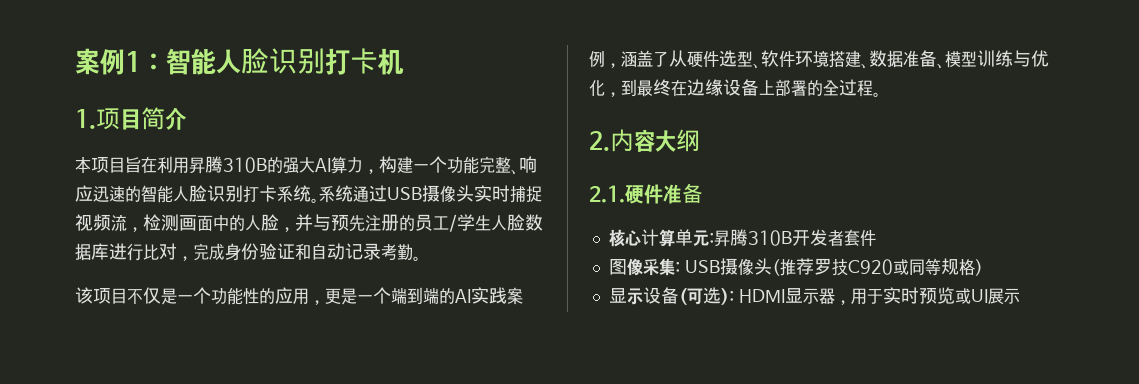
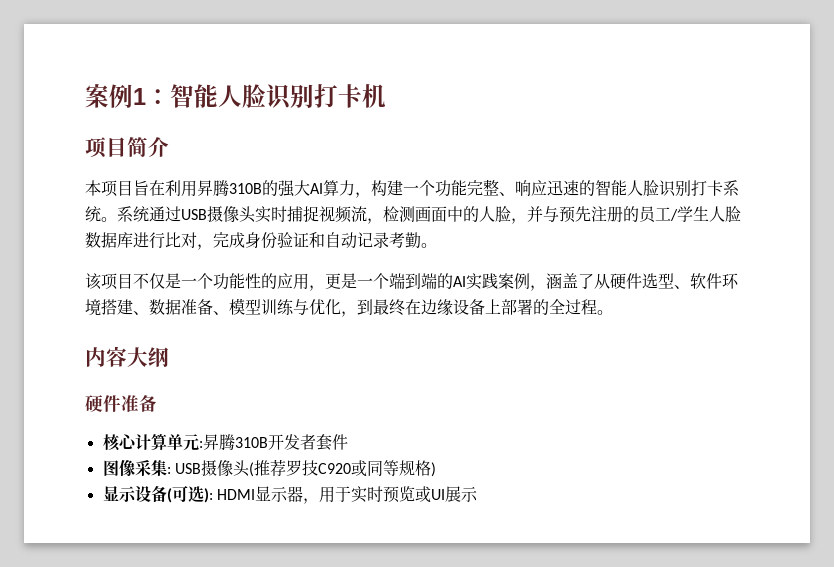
- 1.项目简介
+ 项目简介
- 2.内容大纲
+ 内容大纲
- 2.1.硬件准备
+ 硬件准备

